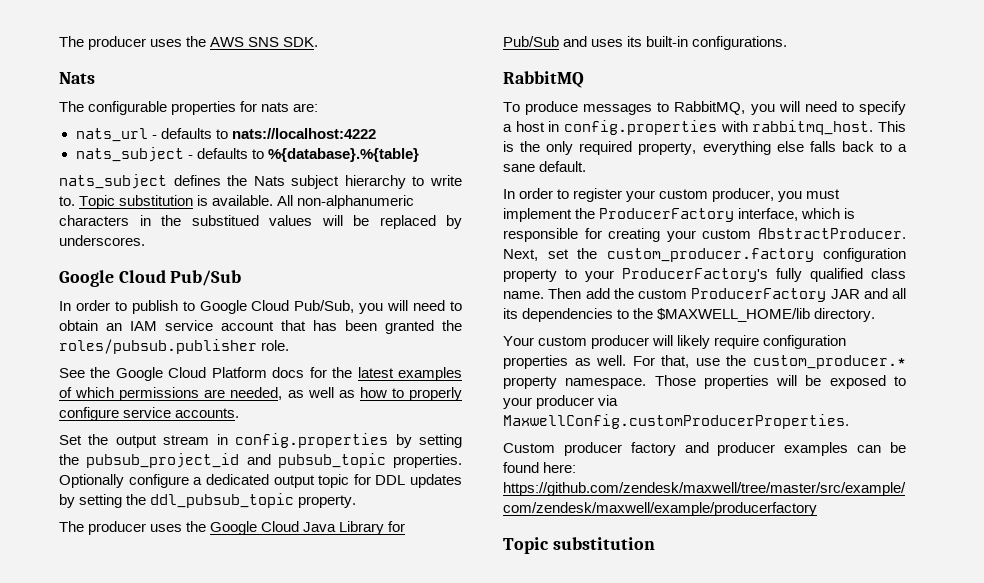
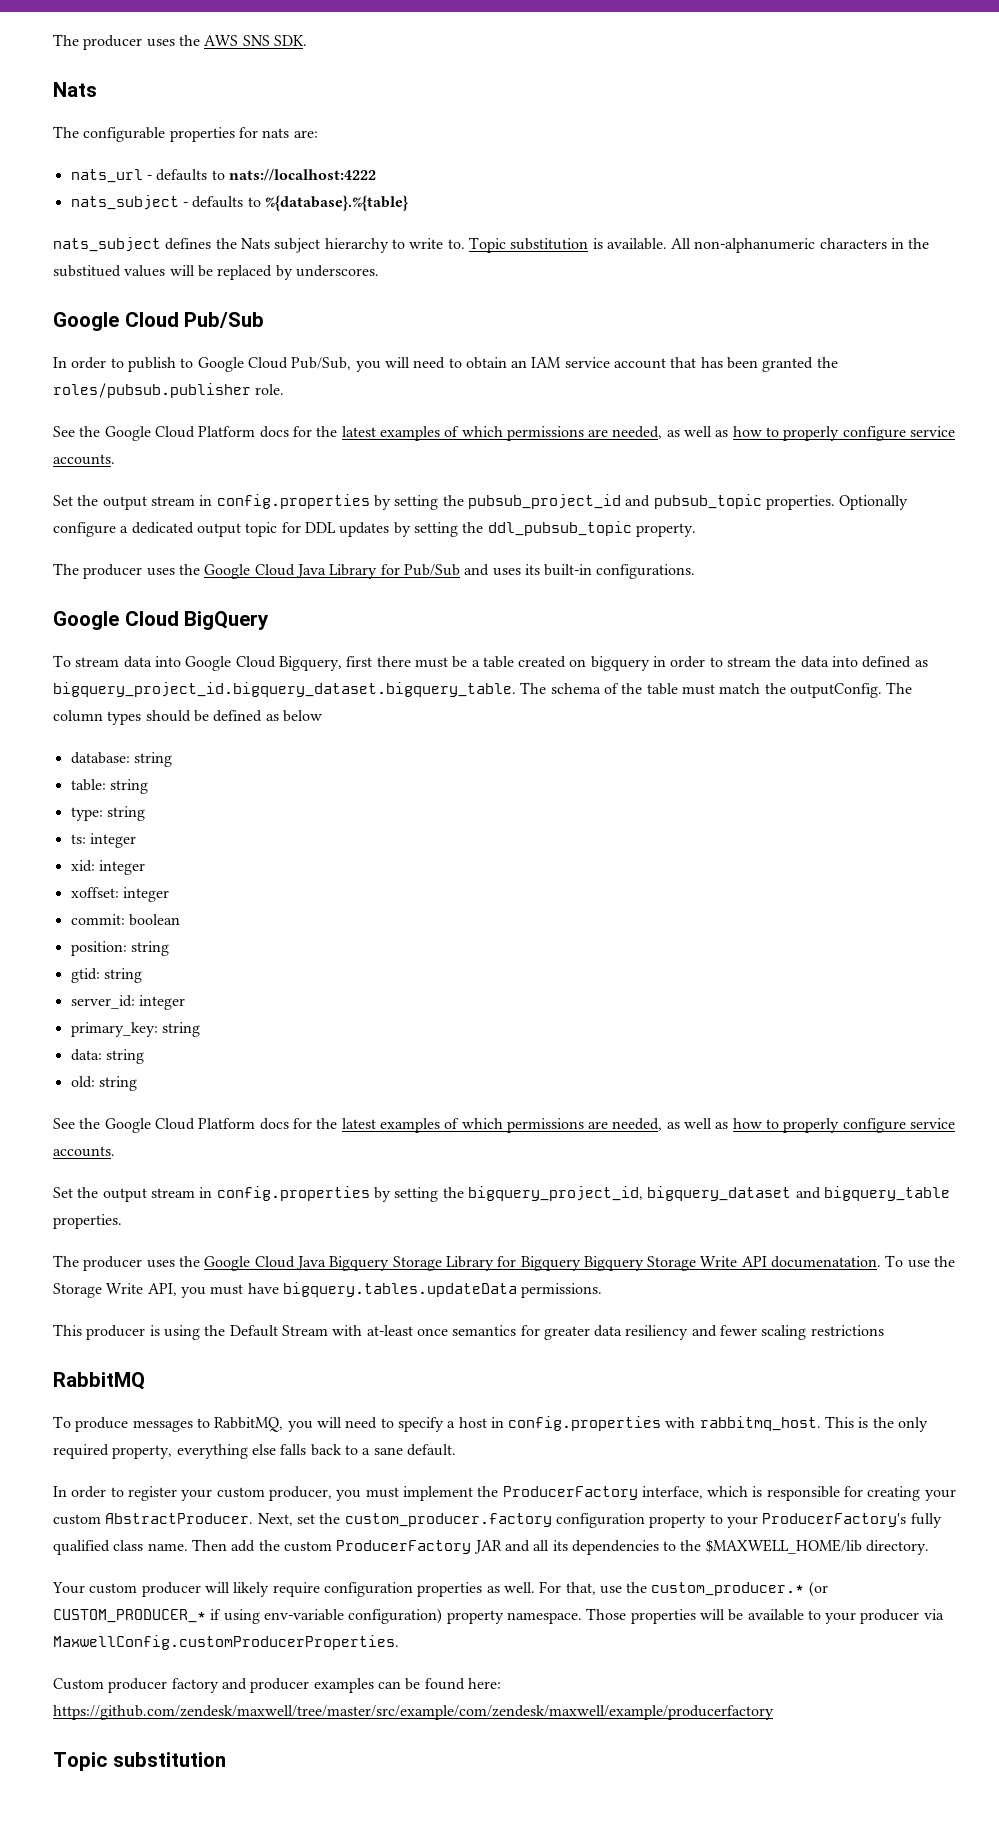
+ Google Cloud BigQuery
+ To stream data into Google Cloud Bigquery, first there must be a table created on bigquery in order to stream the data into defined as bigquery_project_id.bigquery_dataset.bigquery_table. The schema of the table must match the outputConfig. The column types should be defined as below
+ database: string
+ table: string
+ type: string
+ ts: integer
+ xid: integer
+ xoffset: integer
+ commit: boolean
+ position: string
+ gtid: string
+ server_id: integer
+ primary_key: string
+ data: string
+ old: string
+ See the Google Cloud Platform docs for the latest examples of which permissions are needed, as well as how to properly configure service accounts.
+ Set the output stream in config.properties by setting the bigquery_project_id, bigquery_dataset and bigquery_table properties.
+ The producer uses the Google Cloud Java Bigquery Storage Library for Bigquery Bigquery Storage Write API documenatation. To use the Storage Write API, you must have bigquery.tables.updateData permissions.
+ This producer is using the Default Stream with at-least once semantics for greater data resiliency and fewer scaling restrictions
- For that, use the custom_producer.* property namespace.
+ For that, use the custom_producer.* (or CUSTOM_PRODUCER_* if using env-variable configuration) property namespace.
- Those properties will be exposed to your producer via MaxwellConfig.customProducerProperties.
+ Those properties will be available to your producer via MaxwellConfig.customProducerProperties.

